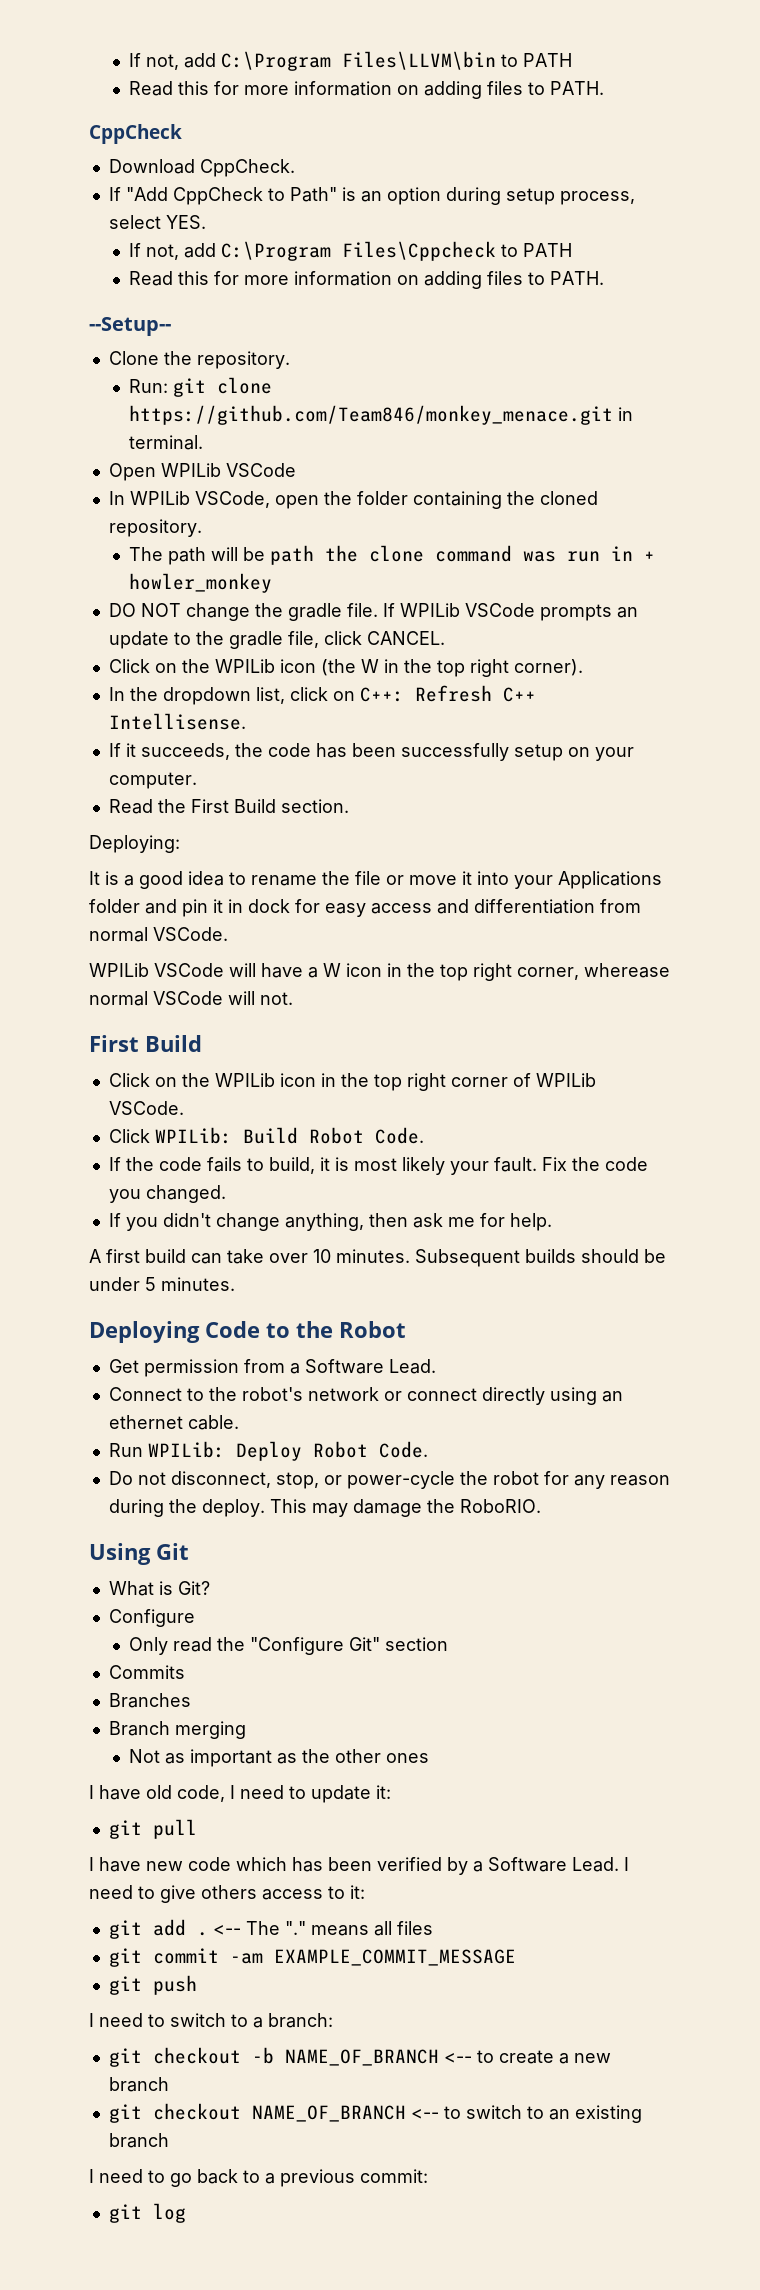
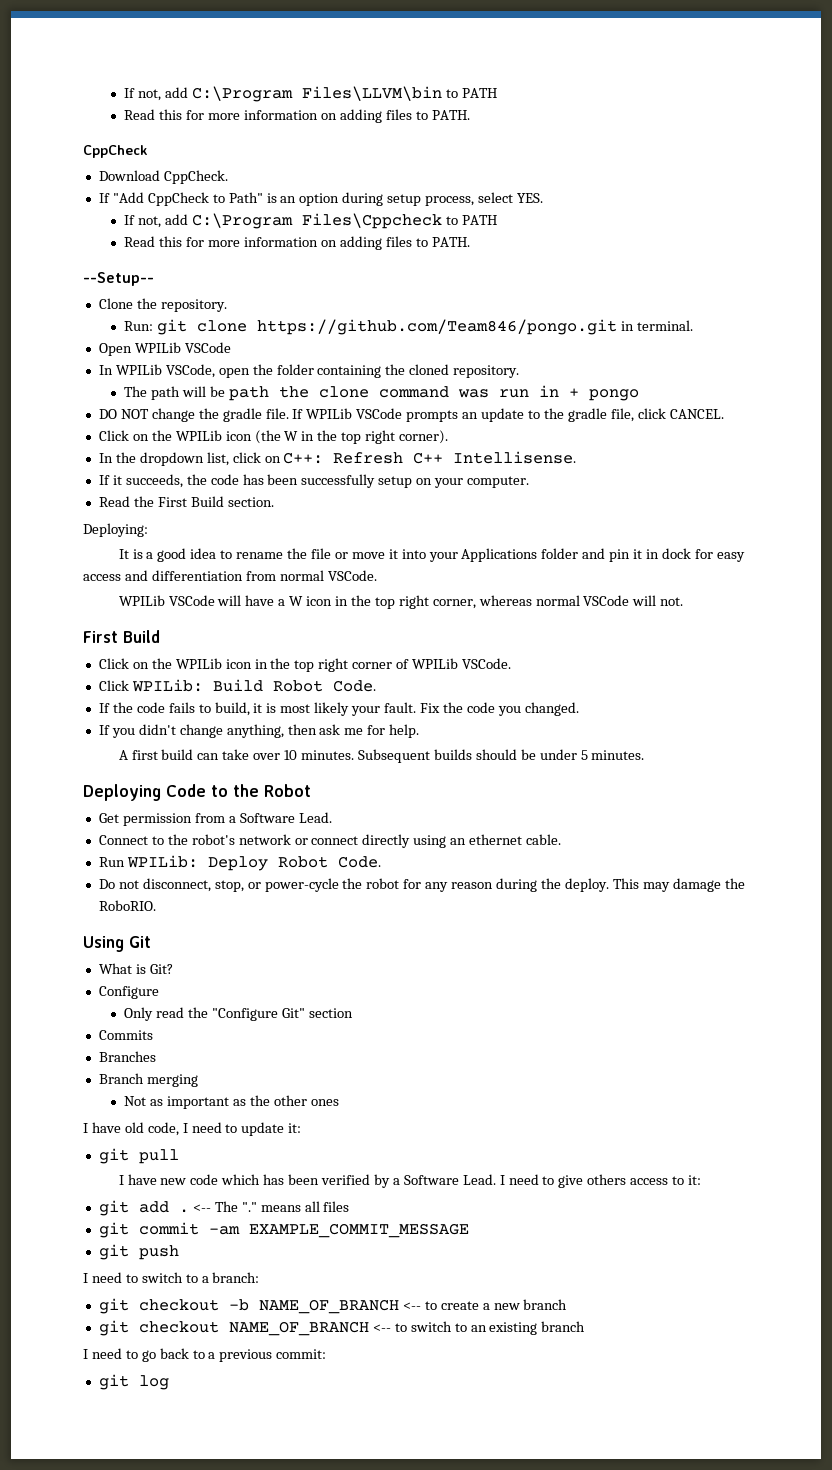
- Run: git clone https://github.com/Team846/monkey_menace.git in terminal.
+ Run: git clone https://github.com/Team846/pongo.git in terminal.
- The path will be path the clone command was run in + howler_monkey
+ The path will be path the clone command was run in + pongo
- WPILib VSCode will have a W icon in the top right corner, wherease normal VSCode will not.
+ WPILib VSCode will have a W icon in the top right corner, whereas normal VSCode will not.

